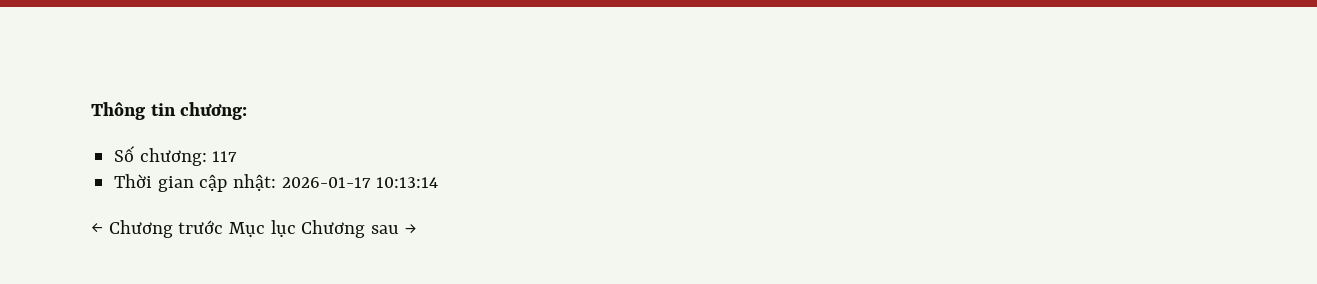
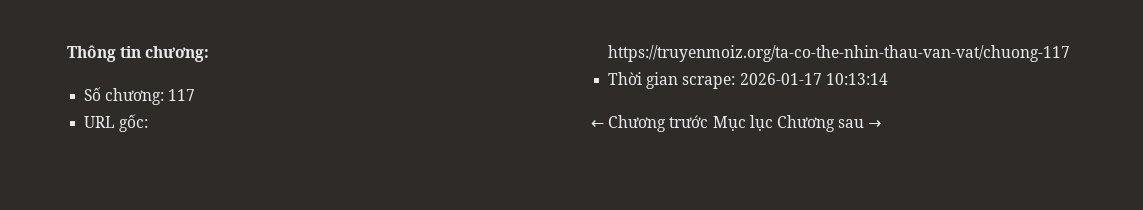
+ URL gốc: https://truyenmoiz.org/ta-co-the-nhin-thau-van-vat/chuong-117
- Thời gian cập nhật: 2026-01-17 10:13:14
+ Thời gian scrape: 2026-01-17 10:13:14

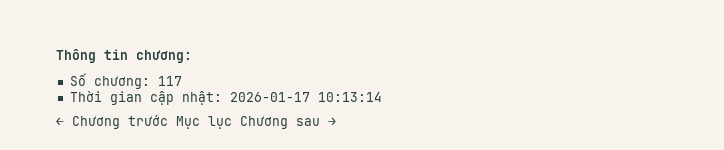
- URL gốc: https://truyenmoiz.org/ta-co-the-nhin-thau-van-vat/chuong-117
- Thời gian scrape: 2026-01-17 10:13:14
+ Thời gian cập nhật: 2026-01-17 10:13:14

